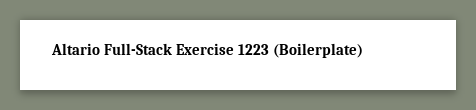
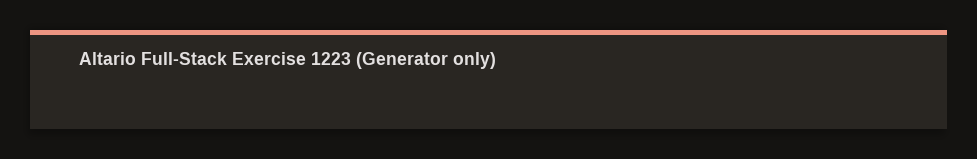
- Altario Full-Stack Exercise 1223 (Boilerplate)
+ Altario Full-Stack Exercise 1223 (Generator only)

